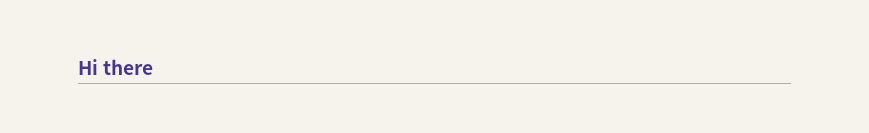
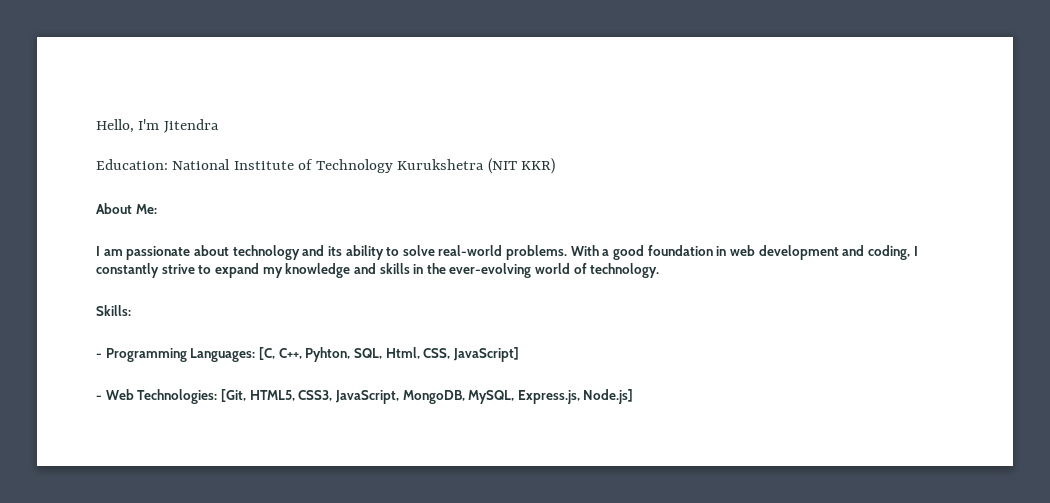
- Hi there
+ Hello, I'm Jitendra
+ Education: National Institute of Technology Kurukshetra (NIT KKR)
+ About Me:
+ I am passionate about technology and its ability to solve real-world problems. With a good foundation in web development and coding, I constantly strive to expand my knowledge and skills in the ever-evolving world of technology.
+ Skills:
+ - Programming Languages: [C, C++, Pyhton, SQL, Html, CSS, JavaScript]
+ - Web Technologies: [Git, HTML5, CSS3, JavaScript, MongoDB, MySQL, Express.js, Node.js]

